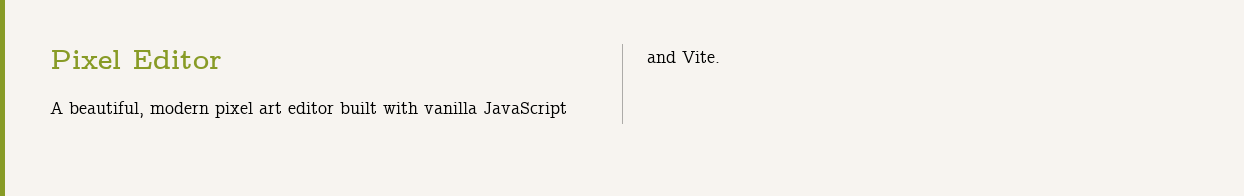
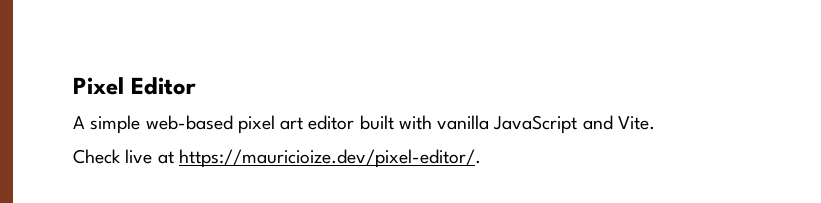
- A beautiful, modern pixel art editor built with vanilla JavaScript and Vite.
+ A simple web-based pixel art editor built with vanilla JavaScript and Vite.
+ Check live at https://mauricioize.dev/pixel-editor/.

